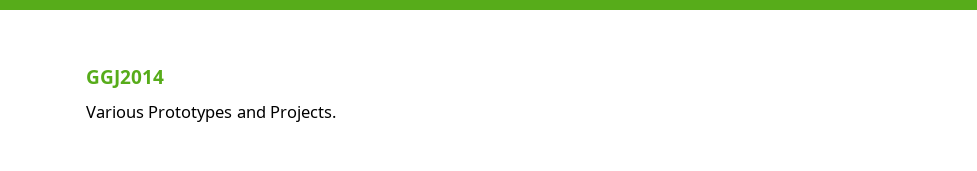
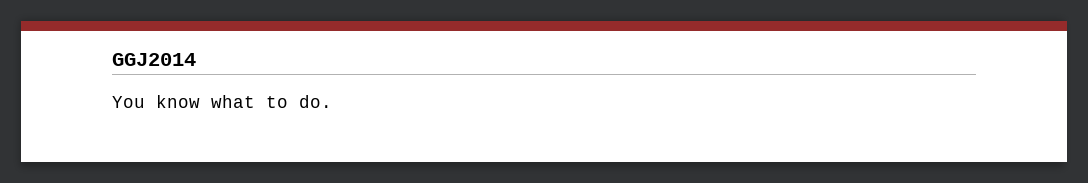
- Various Prototypes and Projects.
+ You know what to do.

